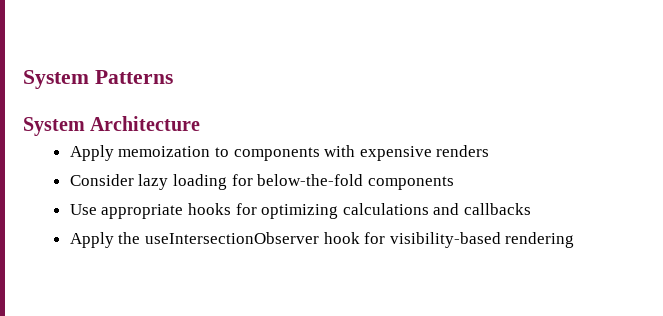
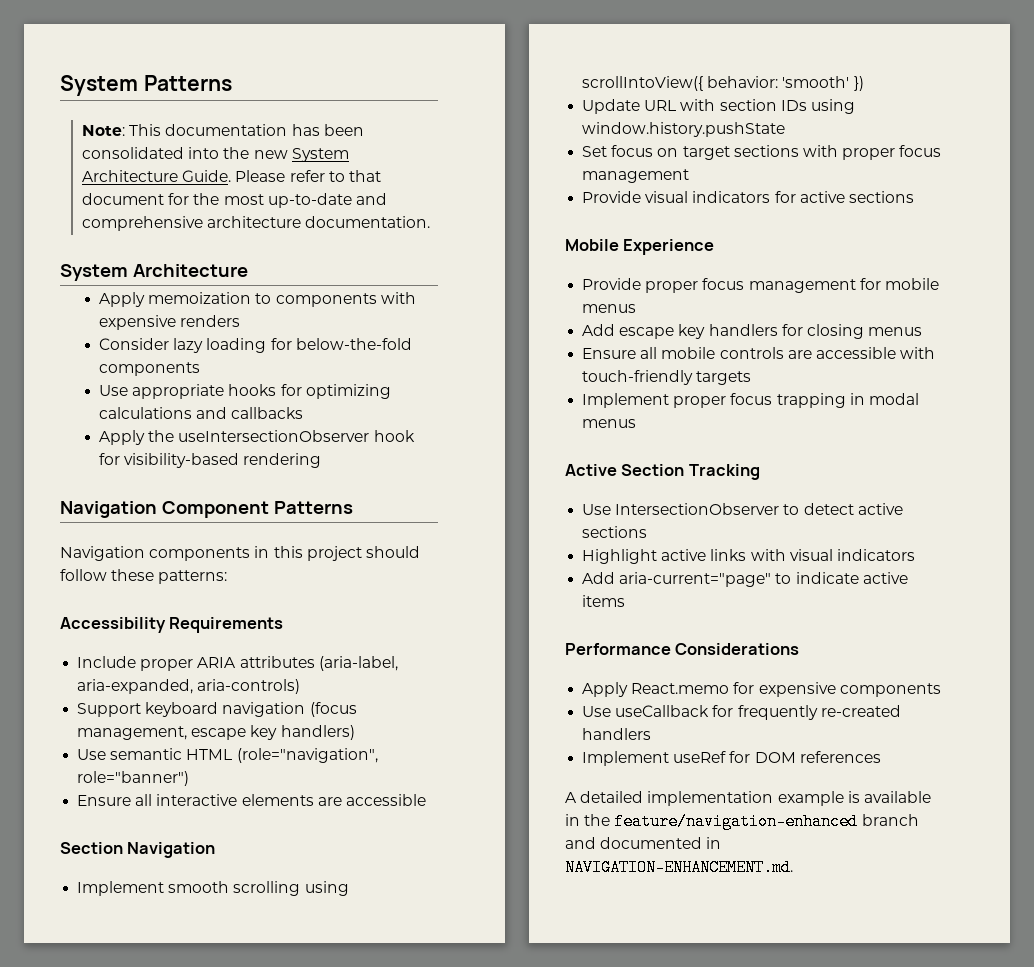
+ Note: This documentation has been consolidated into the new System Architecture Guide. Please refer to that document for the most up-to-date and comprehensive architecture documentation.
+ Navigation Component Patterns
+ Navigation components in this project should follow these patterns:
+ Accessibility Requirements
+ Include proper ARIA attributes (aria-label, aria-expanded, aria-controls)
+ Support keyboard navigation (focus management, escape key handlers)
+ Use semantic HTML (role="navigation", role="banner")
+ Ensure all interactive elements are accessible
+ Section Navigation
+ Implement smooth scrolling using scrollIntoView({ behavior: 'smooth' })
+ Update URL with section IDs using window.history.pushState
+ Set focus on target sections with proper focus management
+ Provide visual indicators for active sections
+ Mobile Experience
+ Provide proper focus management for mobile menus
+ Add escape key handlers for closing menus
+ Ensure all mobile controls are accessible with touch-friendly targets
+ Implement proper focus trapping in modal menus
+ Active Section Tracking
+ Use IntersectionObserver to detect active sections
+ Highlight active links with visual indicators
+ Add aria-current="page" to indicate active items
+ Performance Considerations
+ Apply React.memo for expensive components
+ Use useCallback for frequently re-created handlers
+ Implement useRef for DOM references
+ A detailed implementation example is available in the feature/navigation-enhanced branch and documented in NAVIGATION-ENHANCEMENT.md.

